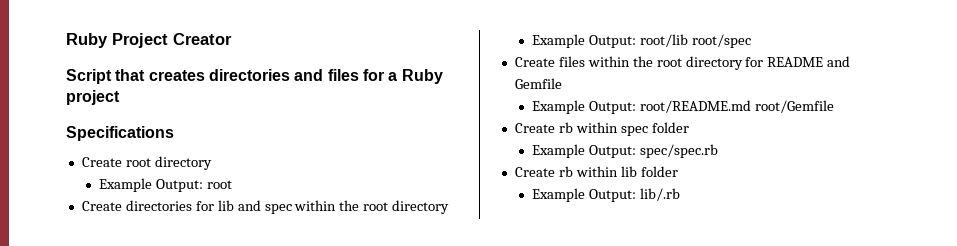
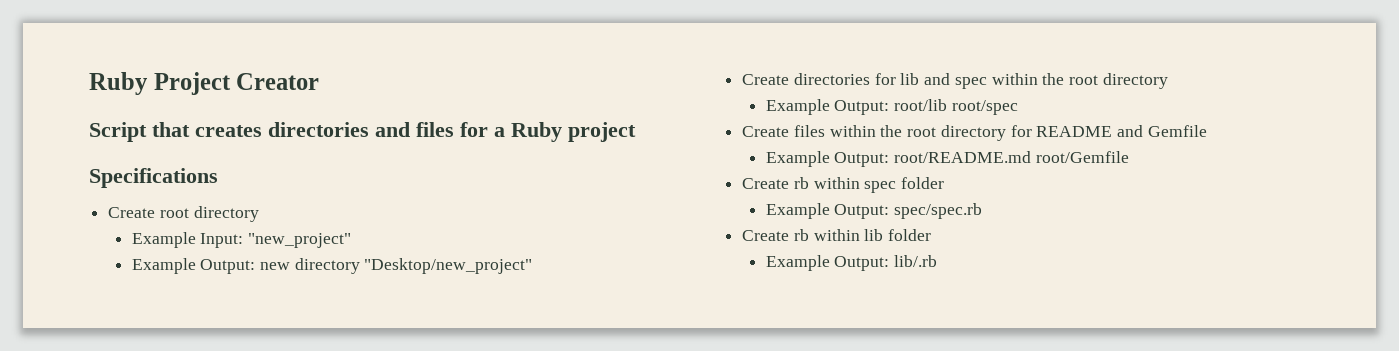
- Example Output: root
+ Example Input: "new_project"
+ Example Output: new directory "Desktop/new_project"

